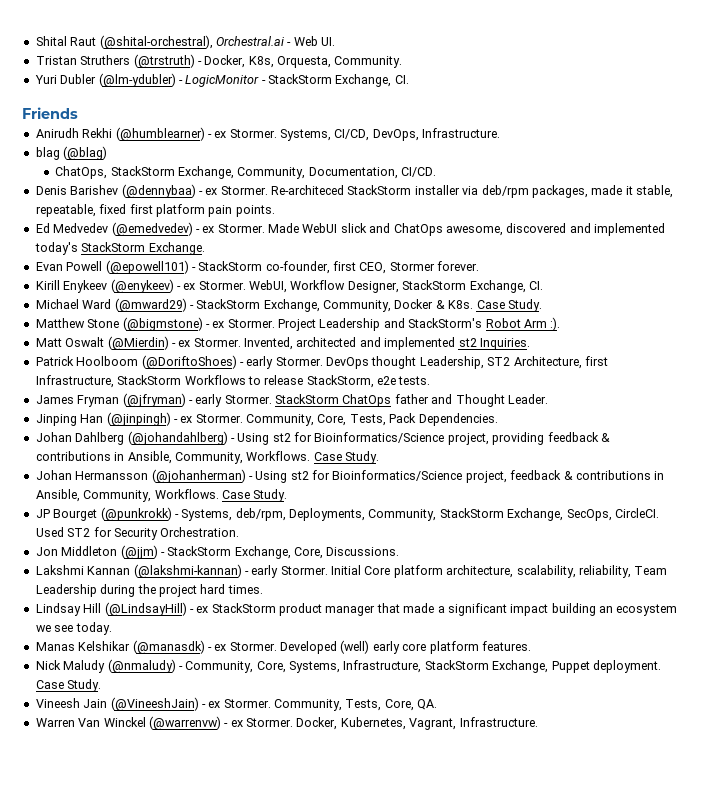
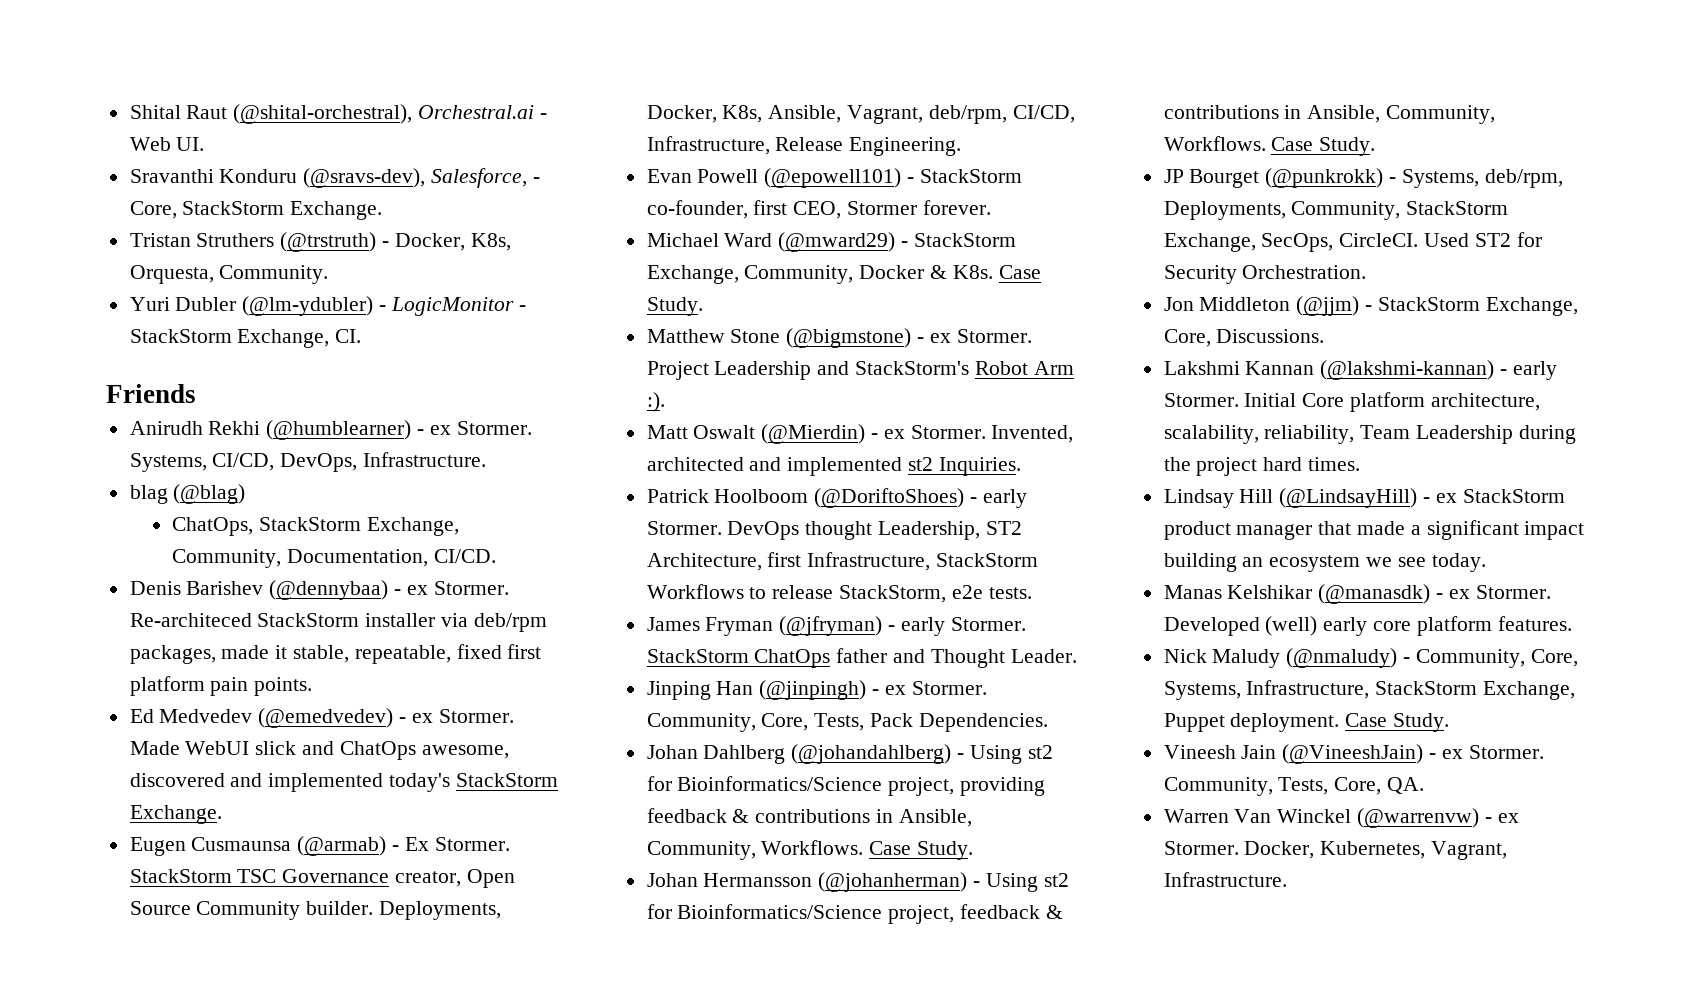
+ Sravanthi Konduru (@sravs-dev), Salesforce, - Core, StackStorm Exchange.
+ Eugen Cusmaunsa (@armab) - Ex Stormer. StackStorm TSC Governance creator, Open Source Community builder. Deployments, Docker, K8s, Ansible, Vagrant, deb/rpm, CI/CD, Infrastructure, Release Engineering.
- Kirill Enykeev (@enykeev) - ex Stormer. WebUI, Workflow Designer, StackStorm Exchange, CI.

